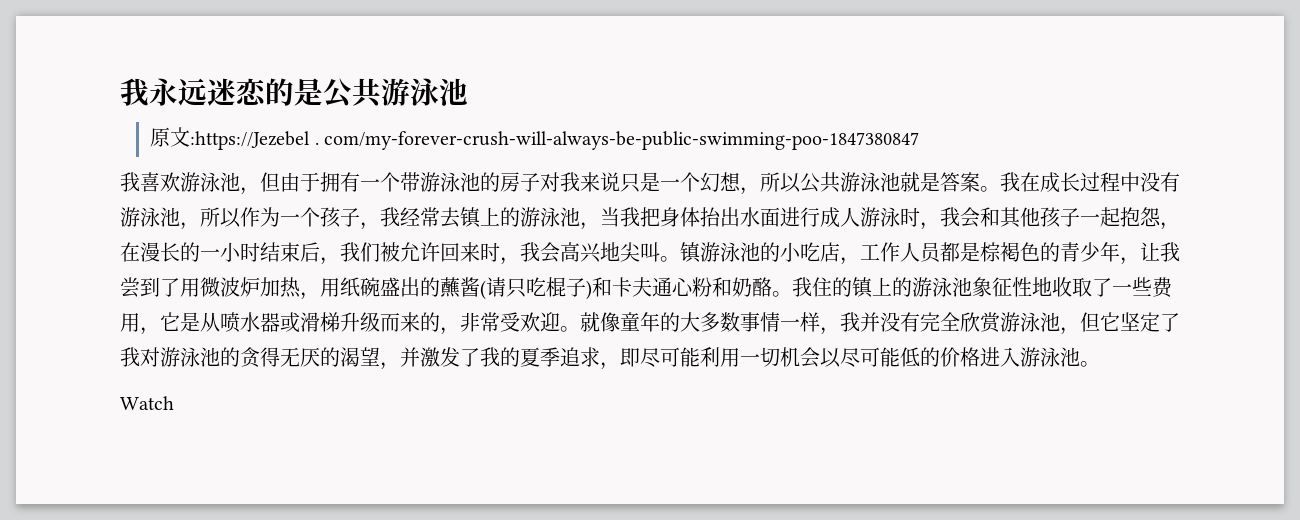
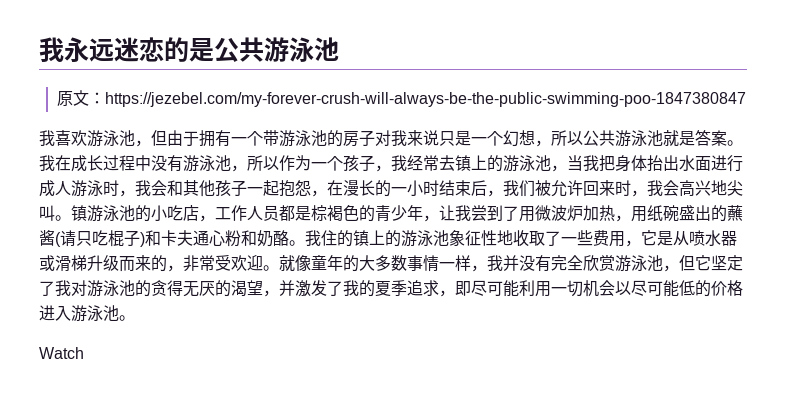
- 原文:https://Jezebel . com/my-forever-crush-will-always-be-public-swimming-poo-1847380847
+ 原文：https://jezebel.com/my-forever-crush-will-always-be-the-public-swimming-poo-1847380847

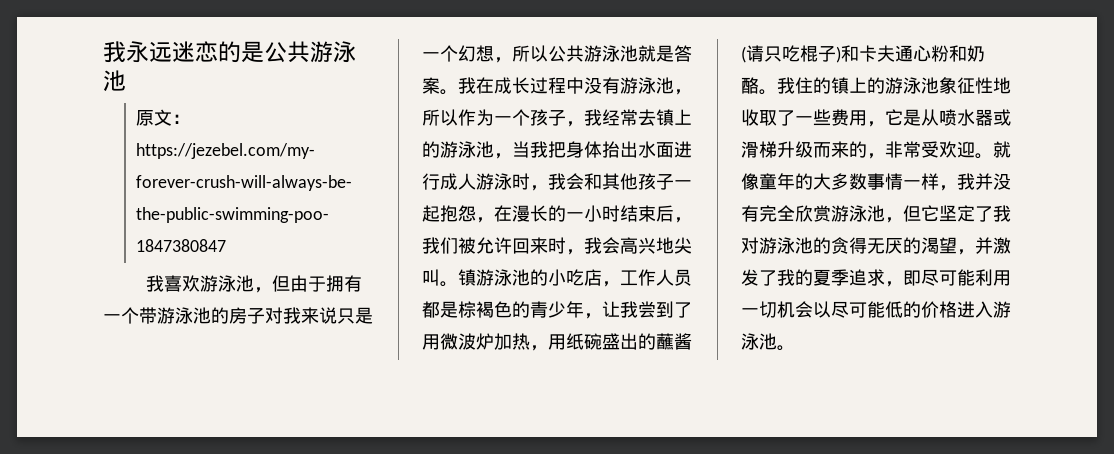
- Watch

